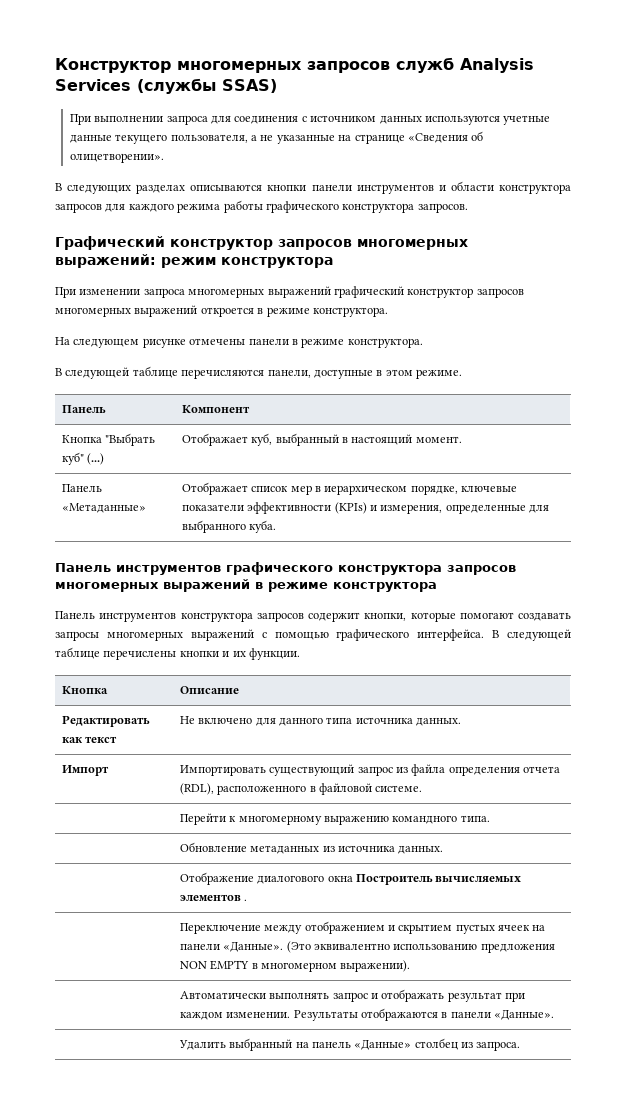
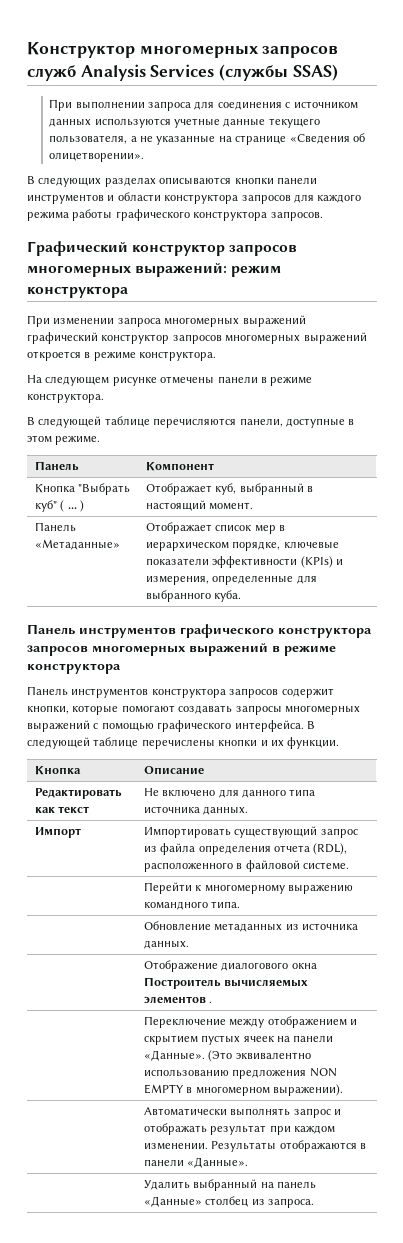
- Кнопка "Выбрать куб" (...) | Отображает куб, выбранный в настоящий момент.
+ Кнопка "Выбрать куб" ( ... ) | Отображает куб, выбранный в настоящий момент.

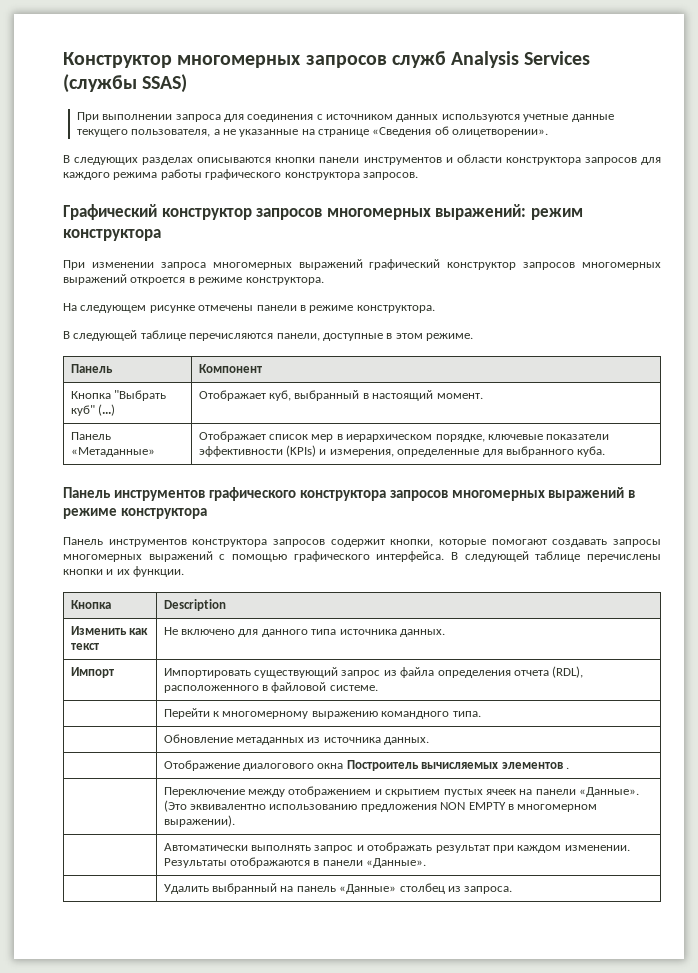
- Кнопка "Выбрать куб" ( ... ) | Отображает куб, выбранный в настоящий момент.
+ Кнопка "Выбрать куб" (...) | Отображает куб, выбранный в настоящий момент.
- Кнопка | Описание
- Редактировать как текст | Не включено для данного типа источника данных.
+ Кнопка | Description
+ Изменить как текст | Не включено для данного типа источника данных.

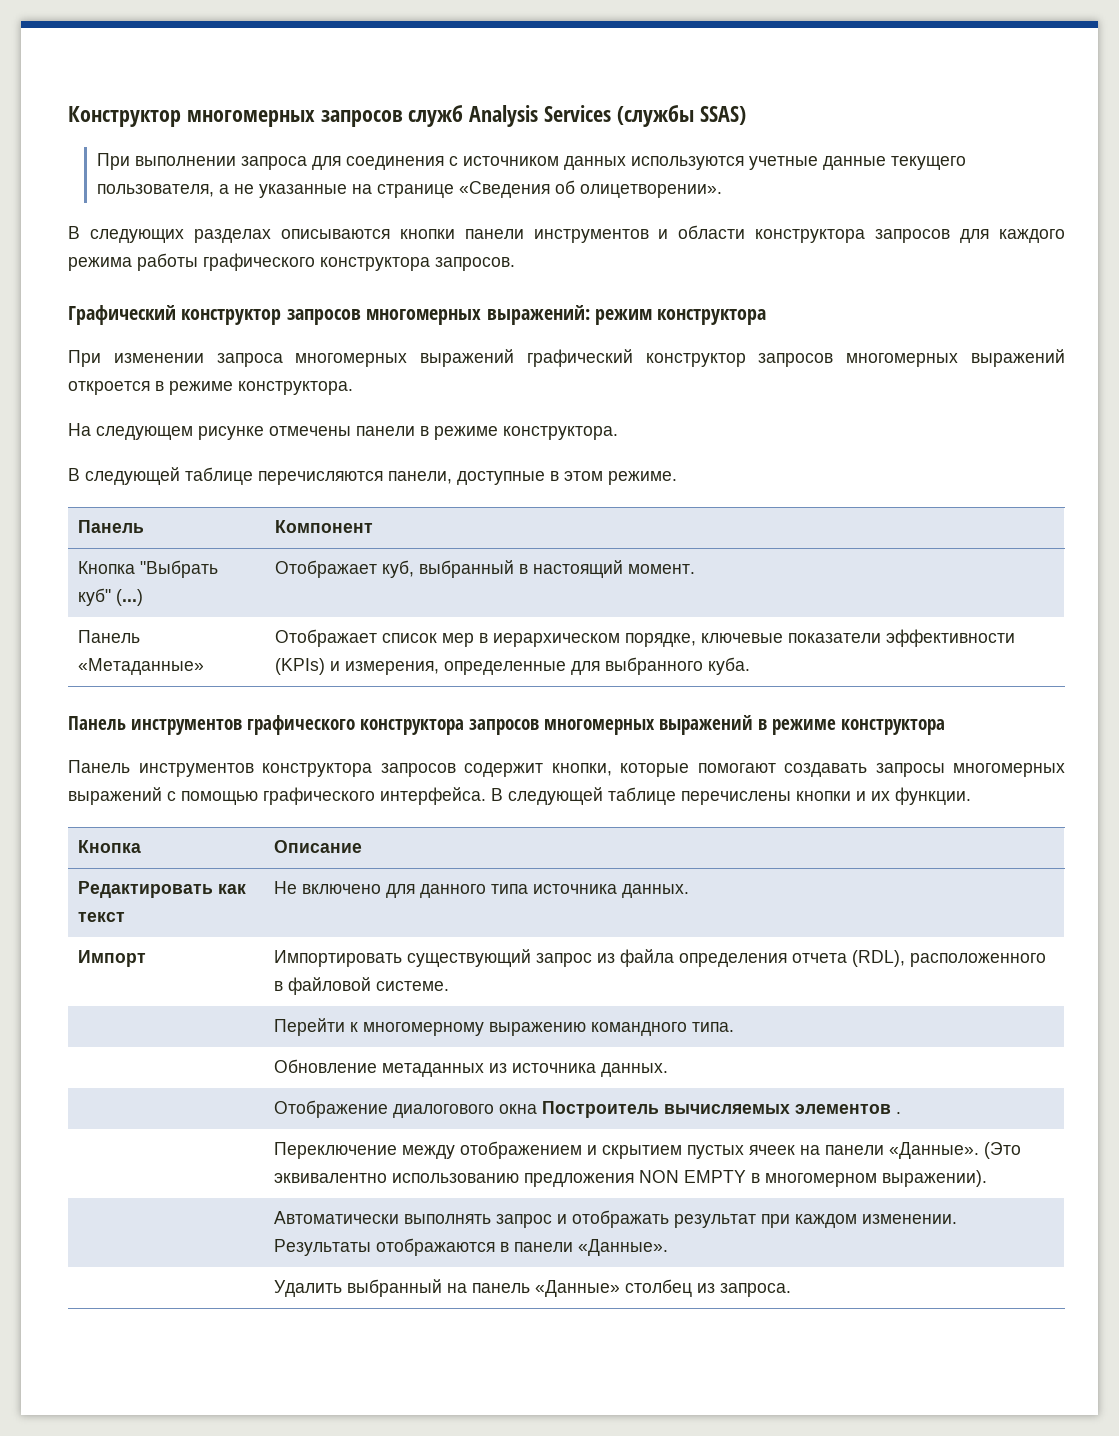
- Кнопка | Description
- Изменить как текст | Не включено для данного типа источника данных.
+ Кнопка | Описание
+ Редактировать как текст | Не включено для данного типа источника данных.

